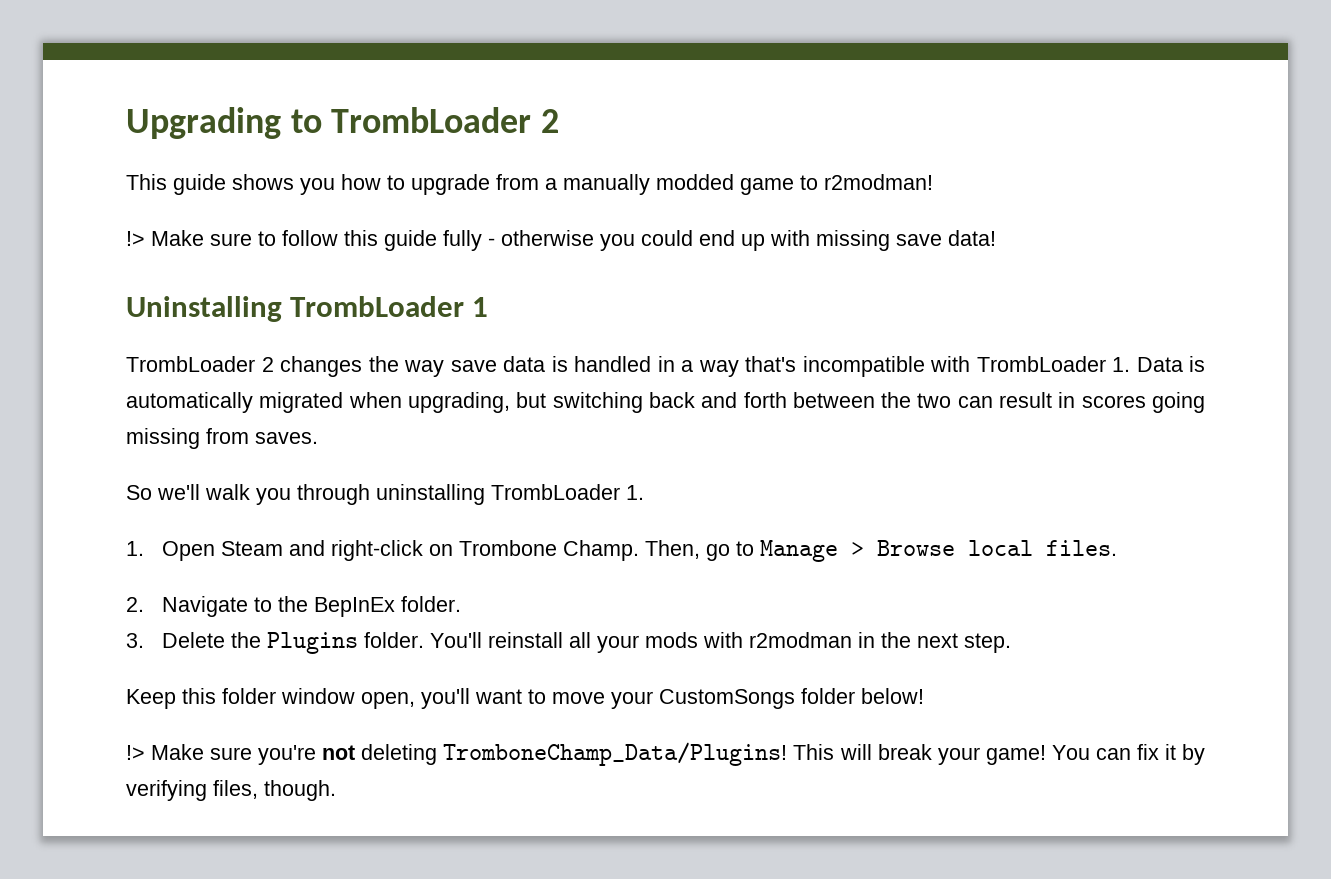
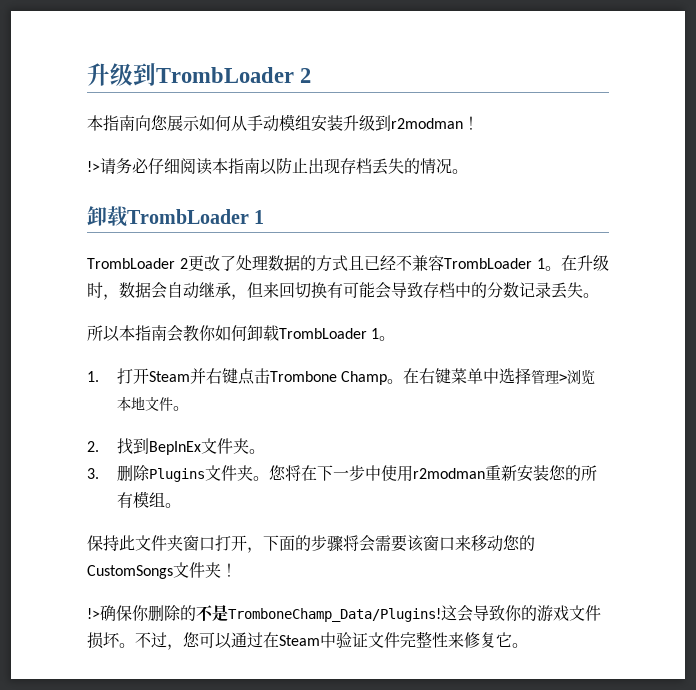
- Upgrading to TrombLoader 2
+ 升级到TrombLoader 2
- This guide shows you how to upgrade from a manually modded game to r2modman!
- !> Make sure to follow this guide fully - otherwise you could end up with missing save data!
- Uninstalling TrombLoader 1
- TrombLoader 2 changes the way save data is handled in a way that's incompatible with TrombLoader 1. Data is automatically migrated when upgrading, but switching back and forth between the two can result in scores going missing from saves.
- So we'll walk you through uninstalling TrombLoader 1.
- 1. Open Steam and right-click on Trombone Champ. Then, go to Manage > Browse local files.
- 2. Navigate to the BepInEx folder.
- 3. Delete the Plugins folder. You'll reinstall all your mods with r2modman in the next step.
- Keep this folder window open, you'll want to move your CustomSongs folder below!
- !> Make sure you're not deleting TromboneChamp_Data/Plugins! This will break your game! You can fix it by verifying files, though.
+ 本指南向您展示如何从手动模组安装升级到r2modman！
+ !>请务必仔细阅读本指南以防止出现存档丢失的情况。
+ 卸载TrombLoader 1
+ TrombLoader 2更改了处理数据的方式且已经不兼容TrombLoader 1。在升级时，数据会自动继承，但来回切换有可能会导致存档中的分数记录丢失。
+ 所以本指南会教你如何卸载TrombLoader 1。
+ 1.打开Steam并右键点击Trombone Champ。在右键菜单中选择管理>浏览本地文件。
+ 2.找到BepInEx文件夹。
+ 3.删除Plugins文件夹。您将在下一步中使用r2modman重新安装您的所有模组。
+ 保持此文件夹窗口打开，下面的步骤将会需要该窗口来移动您的CustomSongs文件夹！
+ !>确保你删除的不是TromboneChamp_Data/Plugins!这会导致你的游戏文件损坏。不过，您可以通过在Steam中验证文件完整性来修复它。

